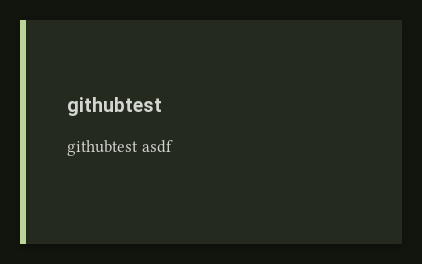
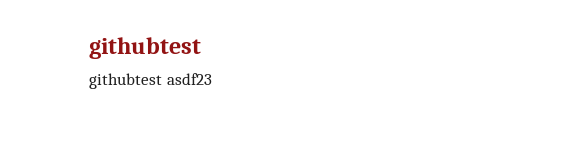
- githubtest asdf
+ githubtest asdf23

